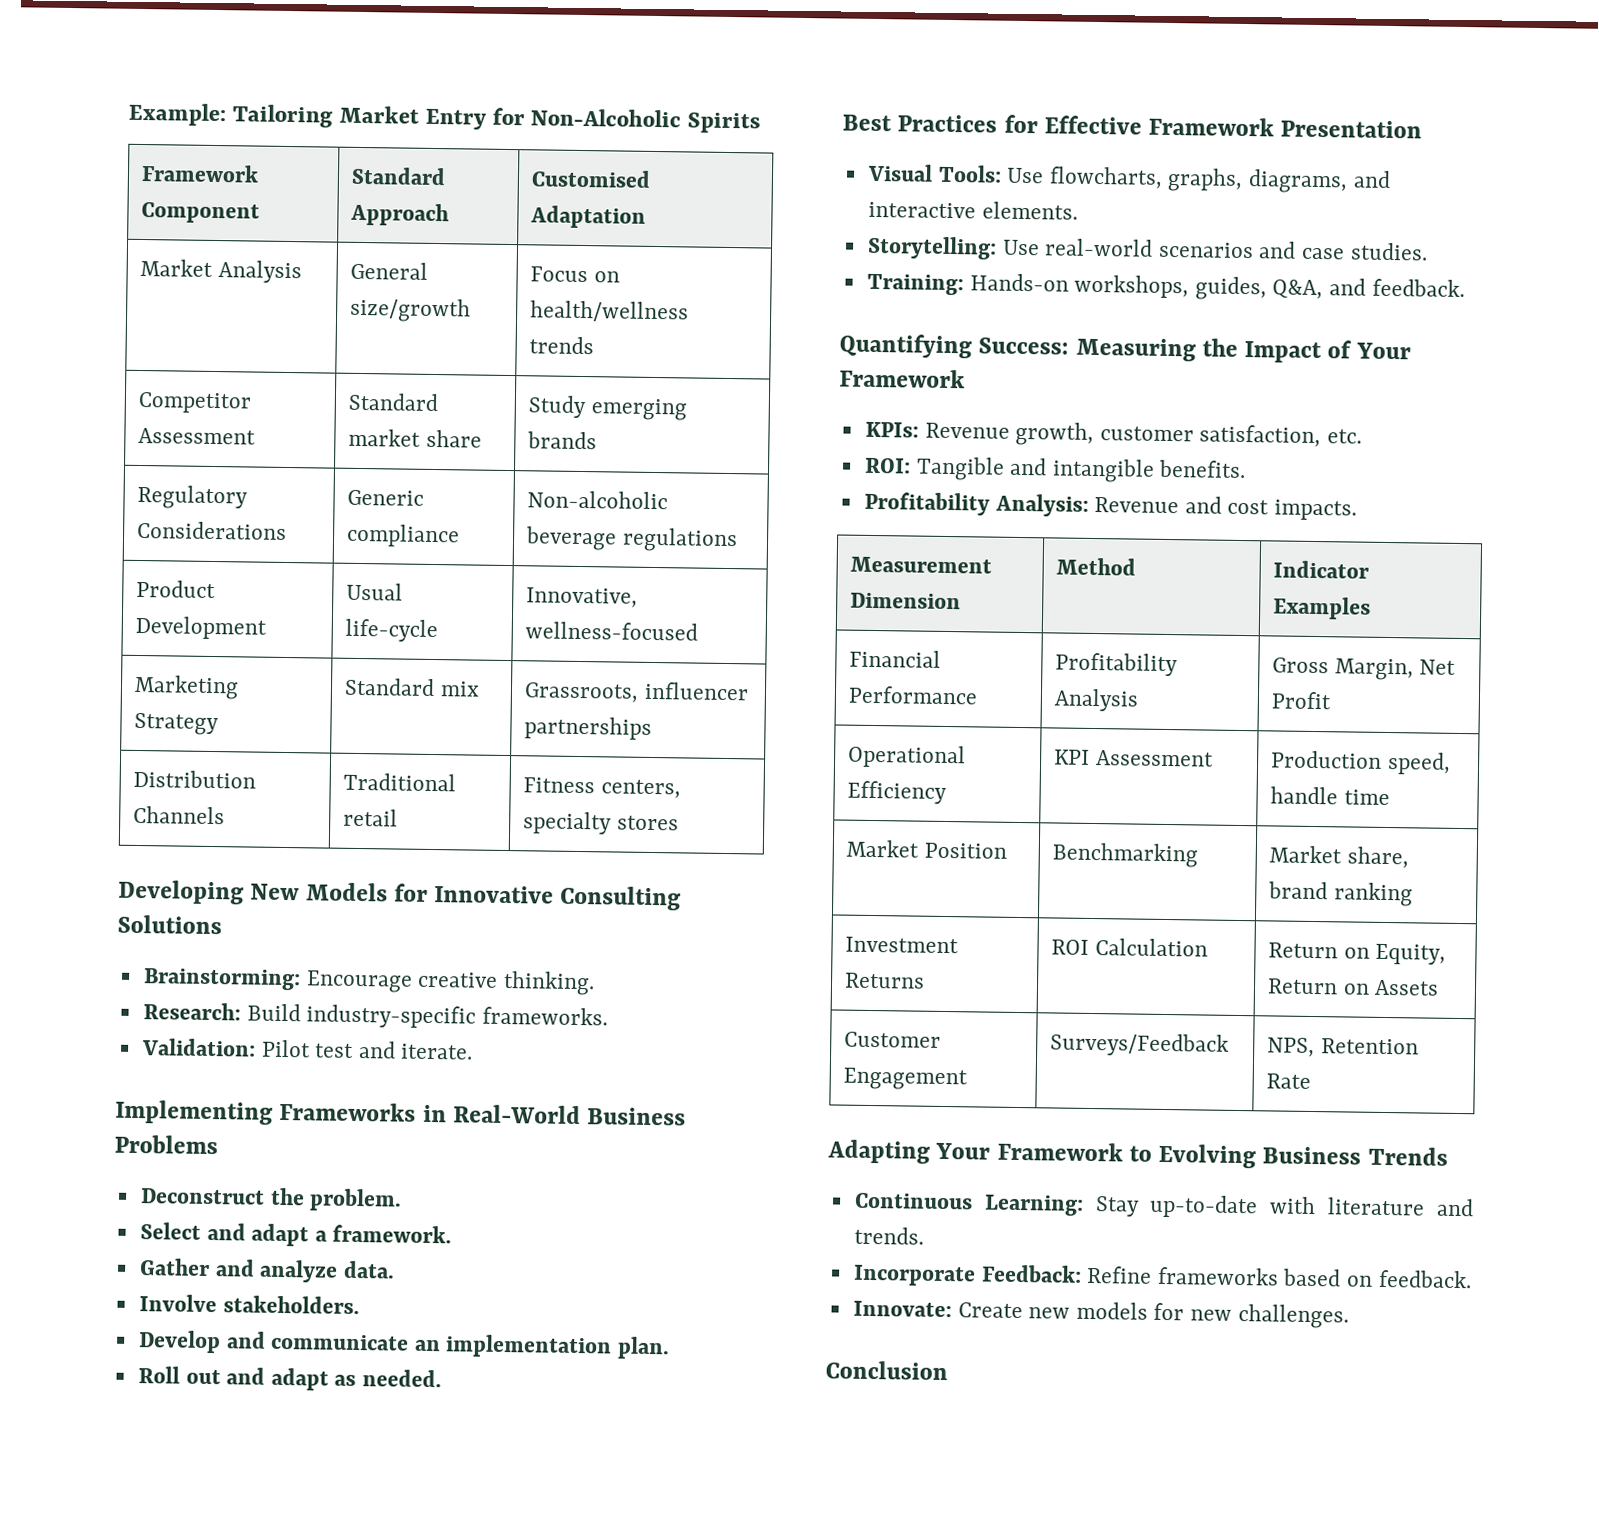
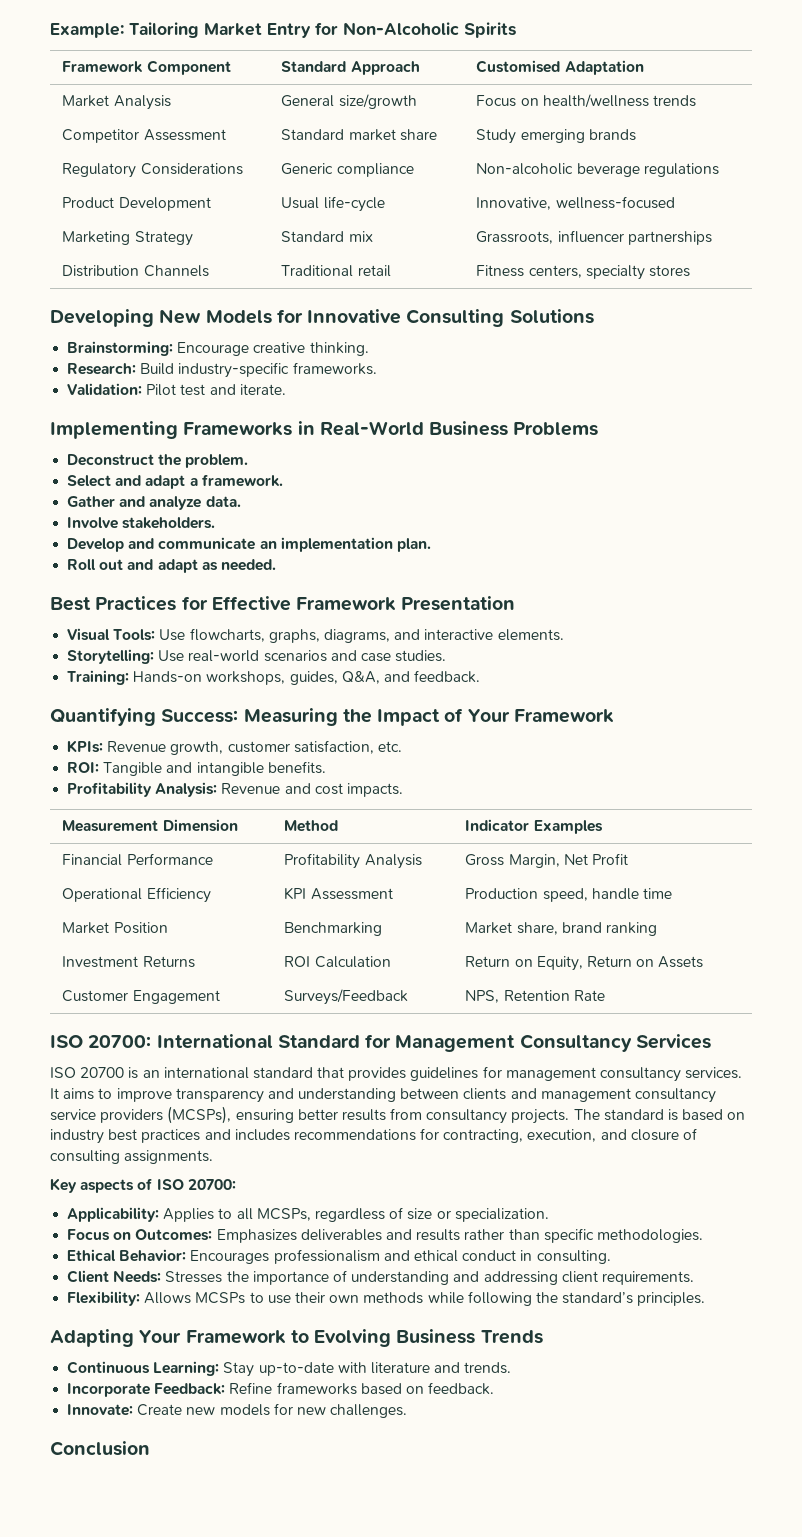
+ ISO 20700: International Standard for Management Consultancy Services
+ ISO 20700 is an international standard that provides guidelines for management consultancy services. It aims to improve transparency and understanding between clients and management consultancy service providers (MCSPs), ensuring better results from consultancy projects. The standard is based on industry best practices and includes recommendations for contracting, execution, and closure of consulting assignments.
+ Key aspects of ISO 20700:
+ Applicability: Applies to all MCSPs, regardless of size or specialization.
+ Focus on Outcomes: Emphasizes deliverables and results rather than specific methodologies.
+ Ethical Behavior: Encourages professionalism and ethical conduct in consulting.
+ Client Needs: Stresses the importance of understanding and addressing client requirements.
+ Flexibility: Allows MCSPs to use their own methods while following the standard’s principles.

